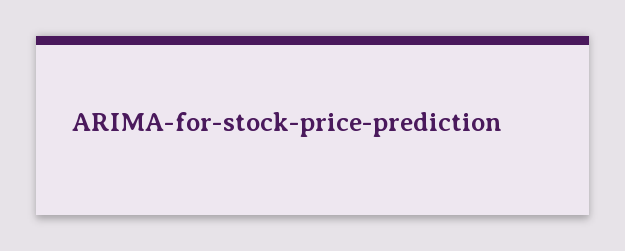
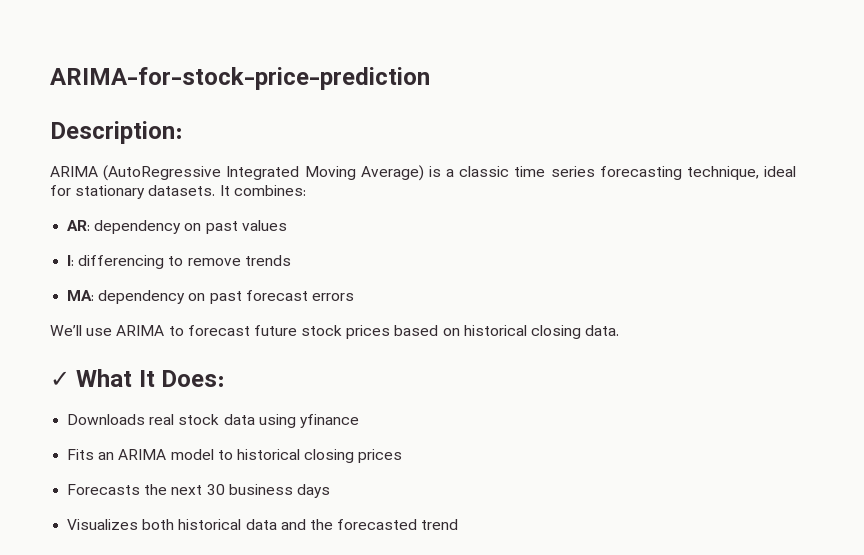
+ Description:
+ ARIMA (AutoRegressive Integrated Moving Average) is a classic time series forecasting technique, ideal for stationary datasets. It combines:
+ AR: dependency on past values
+ I: differencing to remove trends
+ MA: dependency on past forecast errors
+ We’ll use ARIMA to forecast future stock prices based on historical closing data.
+ ✓ What It Does:
+ Downloads real stock data using yfinance
+ Fits an ARIMA model to historical closing prices
+ Forecasts the next 30 business days
+ Visualizes both historical data and the forecasted trend

